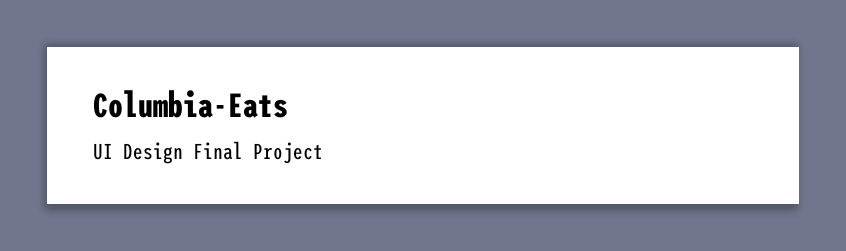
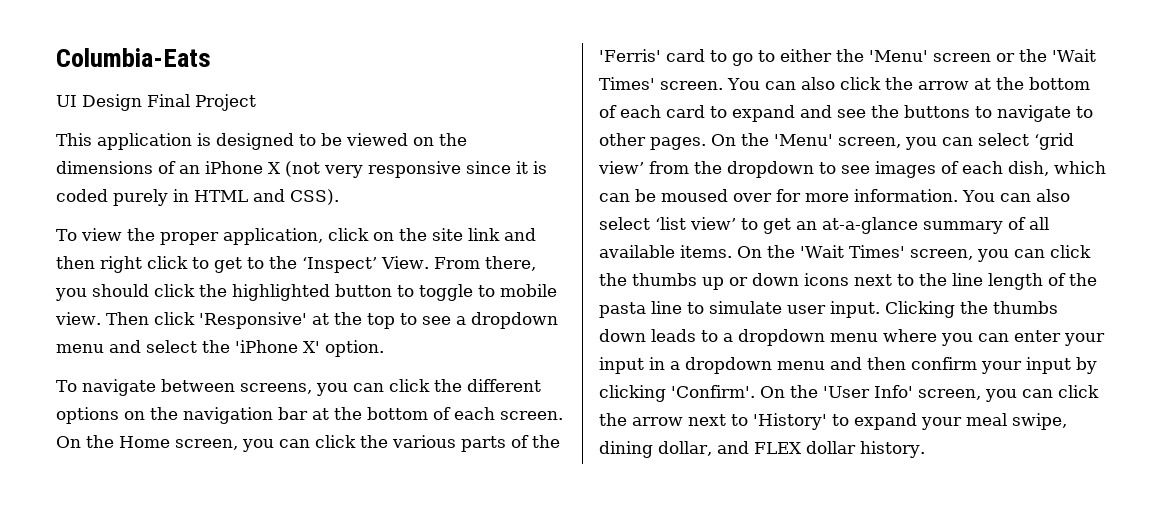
+ This application is designed to be viewed on the dimensions of an iPhone X (not very responsive since it is coded purely in HTML and CSS).
+ To view the proper application, click on the site link and then right click to get to the ‘Inspect’ View. From there, you should click the highlighted button to toggle to mobile view. Then click 'Responsive' at the top to see a dropdown menu and select the 'iPhone X' option.
+ To navigate between screens, you can click the different options on the navigation bar at the bottom of each screen. On the Home screen, you can click the various parts of the 'Ferris' card to go to either the 'Menu' screen or the 'Wait Times' screen. You can also click the arrow at the bottom of each card to expand and see the buttons to navigate to other pages. On the 'Menu' screen, you can select ‘grid view’ from the dropdown to see images of each dish, which can be moused over for more information. You can also select ‘list view’ to get an at-a-glance summary of all available items. On the 'Wait Times' screen, you can click the thumbs up or down icons next to the line length of the pasta line to simulate user input. Clicking the thumbs down leads to a dropdown menu where you can enter your input in a dropdown menu and then confirm your input by clicking 'Confirm'. On the 'User Info' screen, you can click the arrow next to 'History' to expand your meal swipe, dining dollar, and FLEX dollar history.

